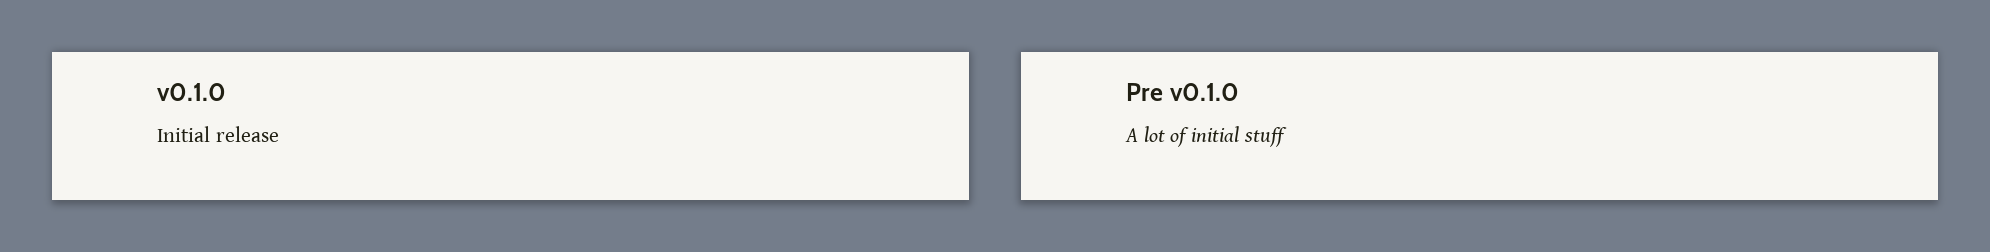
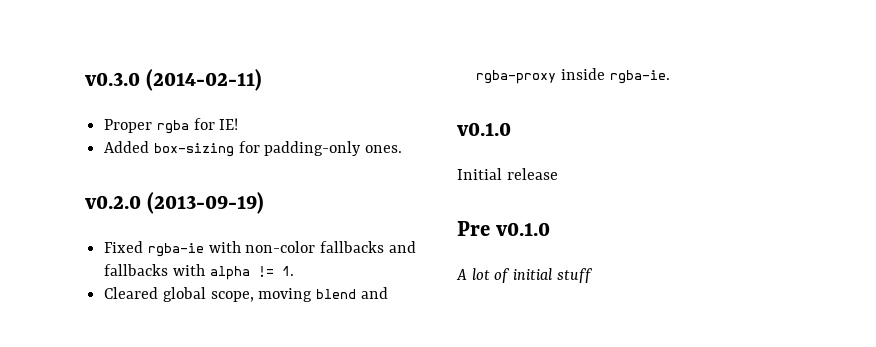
+ v0.3.0 (2014-02-11)
+ Proper rgba for IE!
+ Added box-sizing for padding-only ones.
+ v0.2.0 (2013-09-19)
+ Fixed rgba-ie with non-color fallbacks and fallbacks with alpha != 1.
+ Cleared global scope, moving blend and rgba-proxy inside rgba-ie.

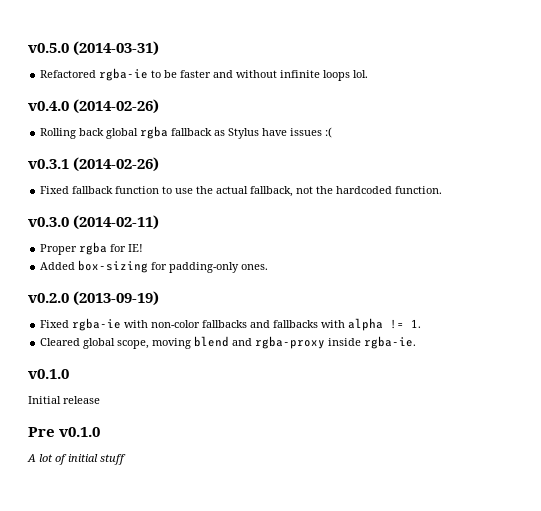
+ v0.5.0 (2014-03-31)
+ Refactored rgba-ie to be faster and without infinite loops lol.
+ v0.4.0 (2014-02-26)
+ Rolling back global rgba fallback as Stylus have issues :(
+ v0.3.1 (2014-02-26)
+ Fixed fallback function to use the actual fallback, not the hardcoded function.

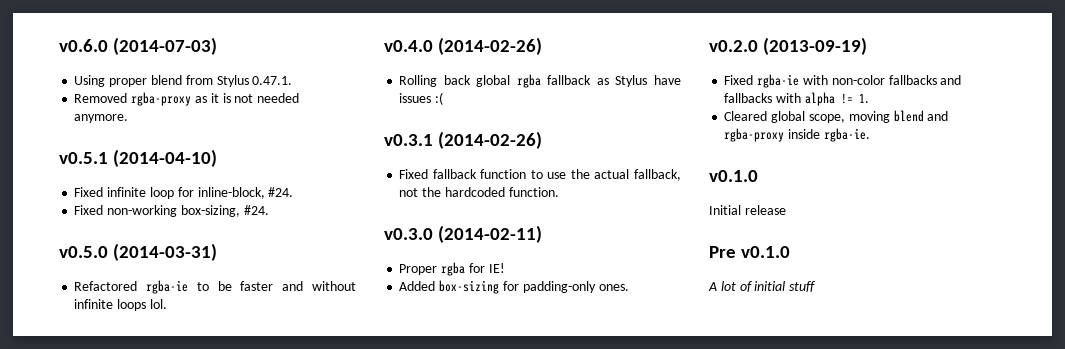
+ v0.6.0 (2014-07-03)
+ Using proper blend from Stylus 0.47.1.
+ Removed rgba-proxy as it is not needed anymore.
+ v0.5.1 (2014-04-10)
+ Fixed infinite loop for inline-block, #24.
+ Fixed non-working box-sizing, #24.

